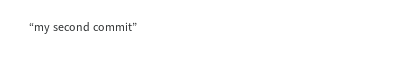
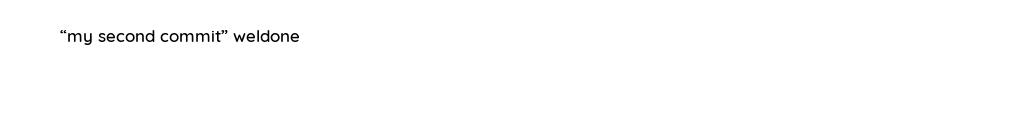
- “my second commit”
+ “my second commit” weldone

